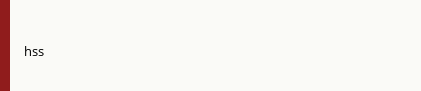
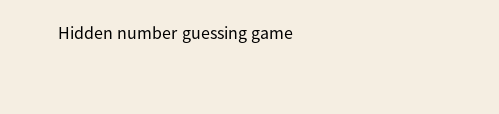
- hss
+ Hidden number guessing game

